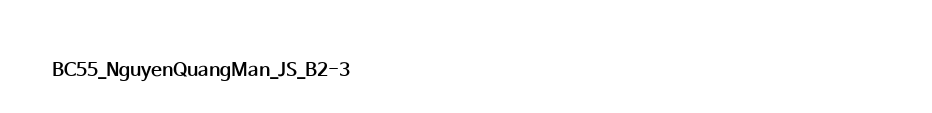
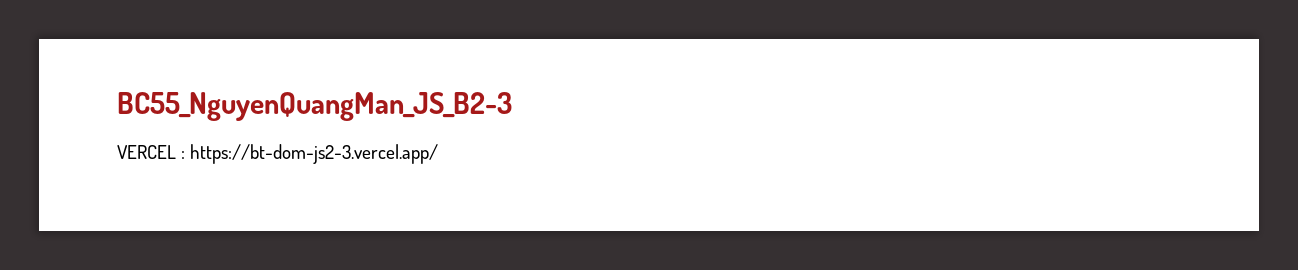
+ VERCEL : https://bt-dom-js2-3.vercel.app/

